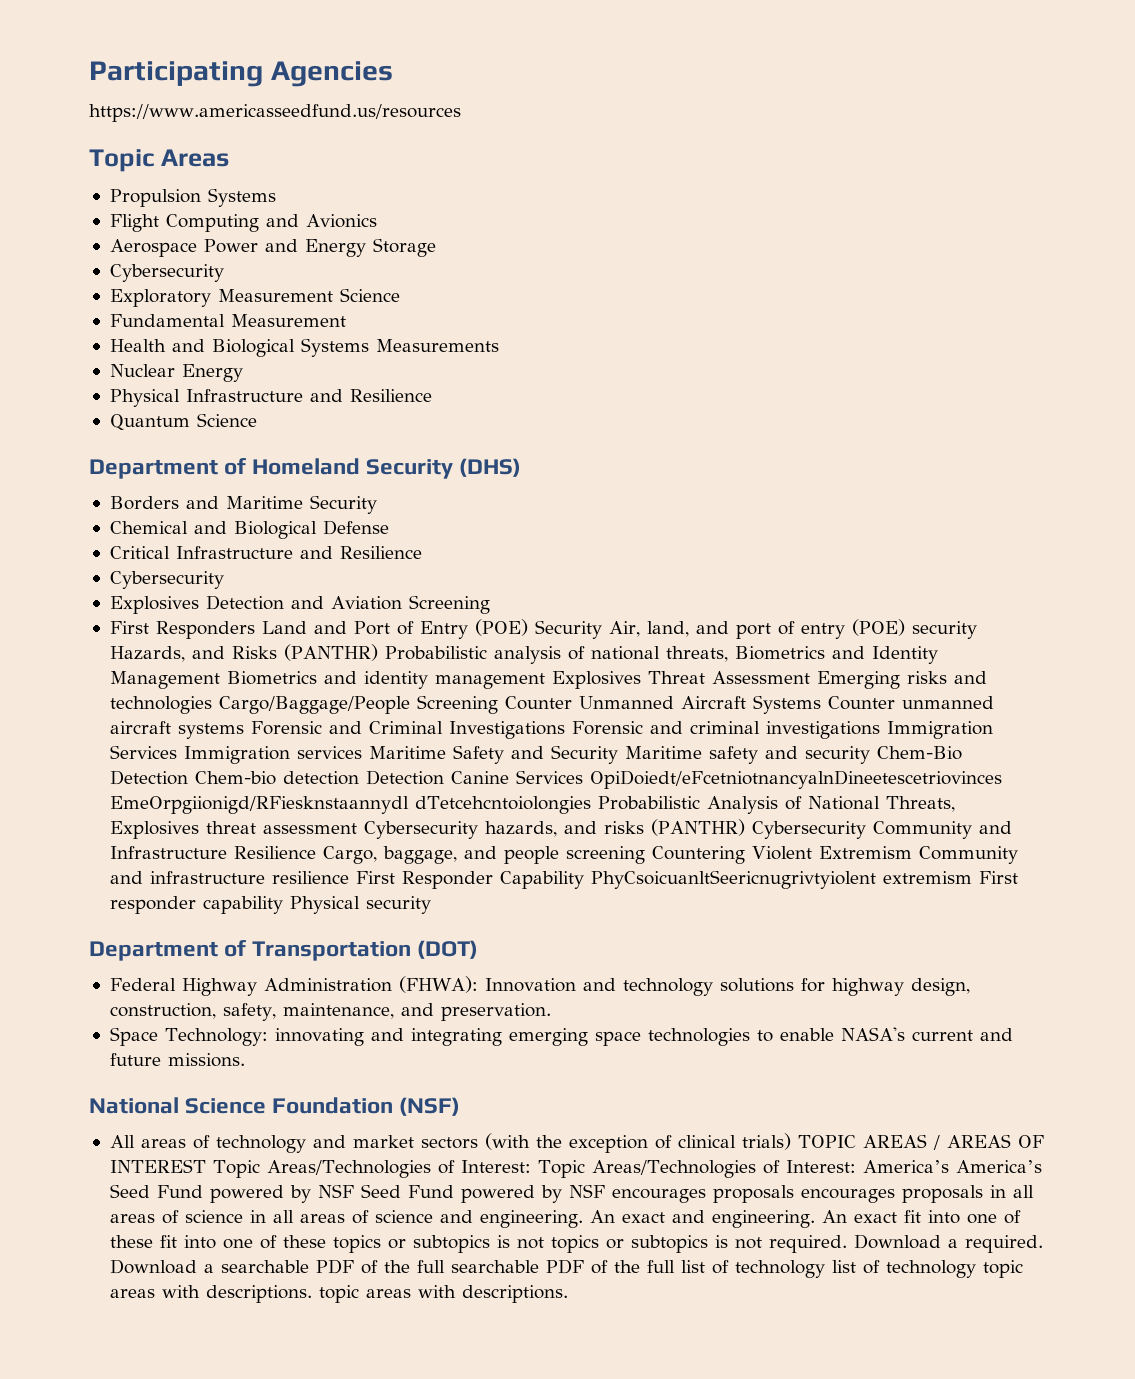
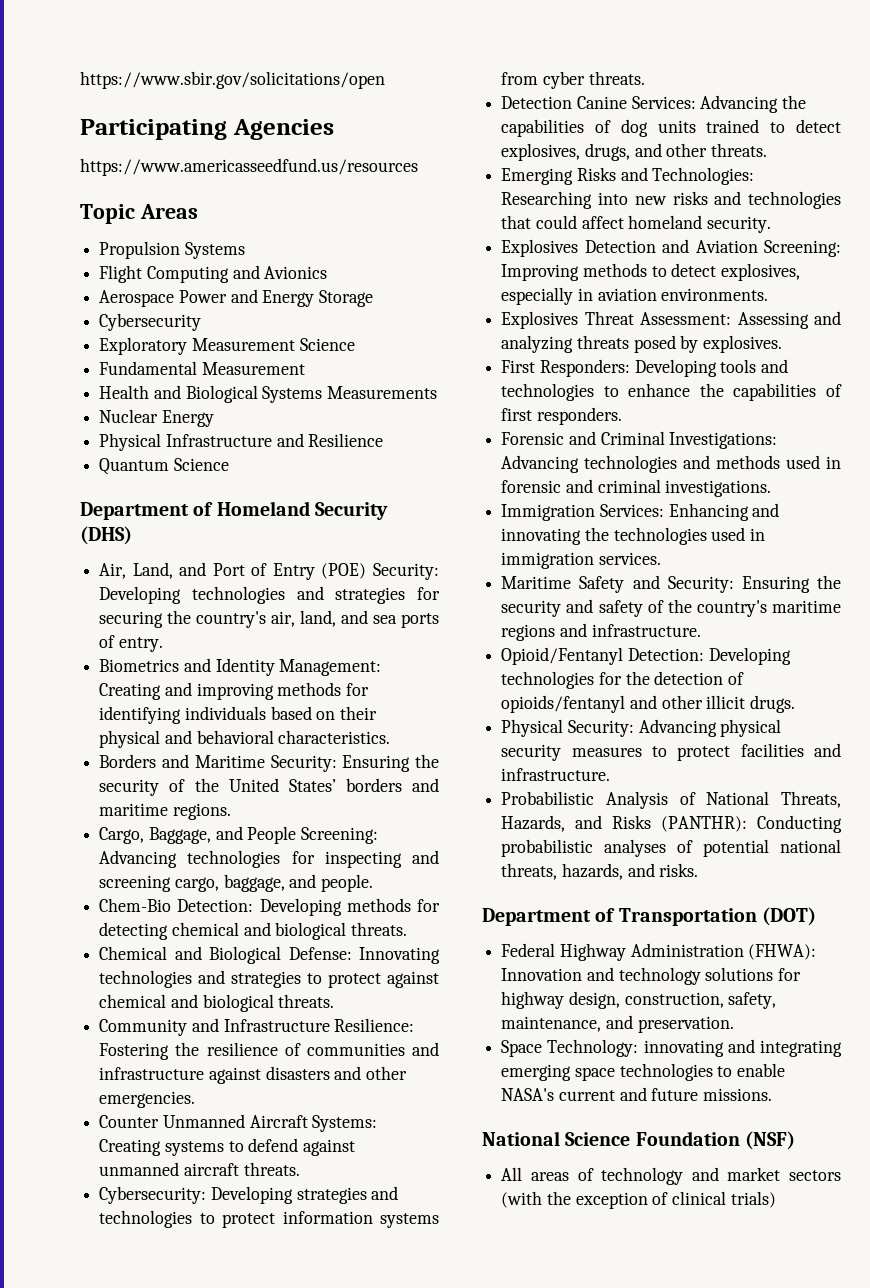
+ https://www.sbir.gov/solicitations/open
- Borders and Maritime Security
- Chemical and Biological Defense
- Critical Infrastructure and Resilience
- Cybersecurity
- Explosives Detection and Aviation Screening
- First Responders Land and Port of Entry (POE) Security Air, land, and port of entry (POE) security Hazards, and Risks (PANTHR) Probabilistic analysis of national threats, Biometrics and Identity Management Biometrics and identity management Explosives Threat Assessment Emerging risks and technologies Cargo/Baggage/People Screening Counter Unmanned Aircraft Systems Counter unmanned aircraft systems Forensic and Criminal Investigations Forensic and criminal investigations Immigration Services Immigration services Maritime Safety and Security Maritime safety and security Chem-Bio Detection Chem-bio detection Detection Canine Services OpiDoiedt/eFcetniotnancyalnDineetescetriovinces EmeOrpgiionigd/RFiesknstaannydl dTetcehcntoiolongies Probabilistic Analysis of National Threats, Explosives threat assessment Cybersecurity hazards, and risks (PANTHR) Cybersecurity Community and Infrastructure Resilience Cargo, baggage, and people screening Countering Violent Extremism Community and infrastructure resilience First Responder Capability PhyCsoicuanltSeericnugrivtyiolent extremism First responder capability Physical security
+ Air, Land, and Port of Entry (POE) Security: Developing technologies and strategies for securing the country's air, land, and sea ports of entry.
+ Biometrics and Identity Management: Creating and improving methods for identifying individuals based on their physical and behavioral characteristics.
+ Borders and Maritime Security: Ensuring the security of the United States’ borders and maritime regions.
+ Cargo, Baggage, and People Screening: Advancing technologies for inspecting and screening cargo, baggage, and people.
+ Chem-Bio Detection: Developing methods for detecting chemical and biological threats.
+ Chemical and Biological Defense: Innovating technologies and strategies to protect against chemical and biological threats.
+ Community and Infrastructure Resilience: Fostering the resilience of communities and infrastructure against disasters and other emergencies.
+ Counter Unmanned Aircraft Systems: Creating systems to defend against unmanned aircraft threats.
+ Cybersecurity: Developing strategies and technologies to protect information systems from cyber threats.
+ Detection Canine Services: Advancing the capabilities of dog units trained to detect explosives, drugs, and other threats.
+ Emerging Risks and Technologies: Researching into new risks and technologies that could affect homeland security.
+ Explosives Detection and Aviation Screening: Improving methods to detect explosives, especially in aviation environments.
+ Explosives Threat Assessment: Assessing and analyzing threats posed by explosives.
+ First Responders: Developing tools and technologies to enhance the capabilities of first responders.
+ Forensic and Criminal Investigations: Advancing technologies and methods used in forensic and criminal investigations.
+ Immigration Services: Enhancing and innovating the technologies used in immigration services.
+ Maritime Safety and Security: Ensuring the security and safety of the country's maritime regions and infrastructure.
+ Opioid/Fentanyl Detection: Developing technologies for the detection of opioids/fentanyl and other illicit drugs.
+ Physical Security: Advancing physical security measures to protect facilities and infrastructure.
+ Probabilistic Analysis of National Threats, Hazards, and Risks (PANTHR): Conducting probabilistic analyses of potential national threats, hazards, and risks.
- All areas of technology and market sectors (with the exception of clinical trials) TOPIC AREAS / AREAS OF INTEREST Topic Areas/Technologies of Interest: Topic Areas/Technologies of Interest: America’s America’s Seed Fund powered by NSF Seed Fund powered by NSF encourages proposals encourages proposals in all areas of science in all areas of science and engineering. An exact and engineering. An exact fit into one of these fit into one of these topics or subtopics is not topics or subtopics is not required. Download a required. Download a searchable PDF of the full searchable PDF of the full list of technology list of technology topic areas with descriptions. topic areas with descriptions.
+ All areas of technology and market sectors (with the exception of clinical trials)

